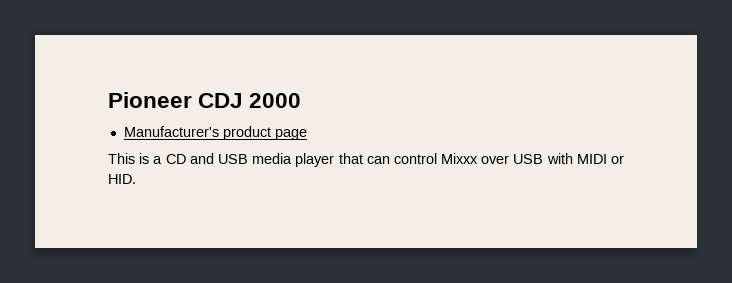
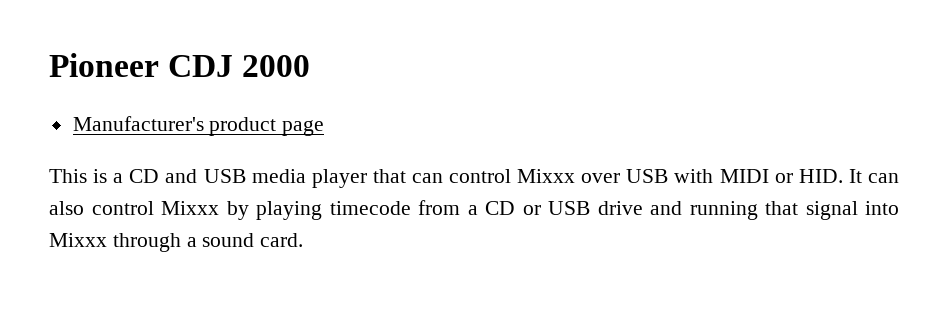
- This is a CD and USB media player that can control Mixxx over USB with MIDI or HID.
+ This is a CD and USB media player that can control Mixxx over USB with MIDI or HID. It can also control Mixxx by playing timecode from a CD or USB drive and running that signal into Mixxx through a sound card.

